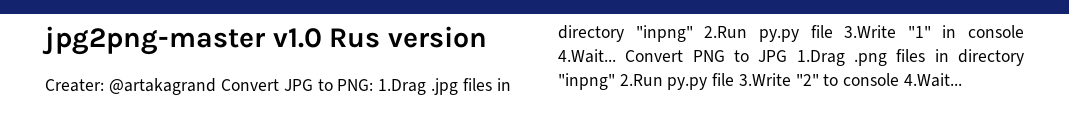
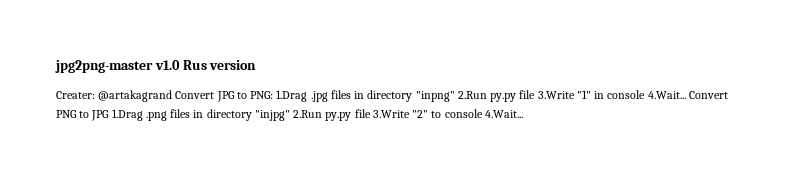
- Convert PNG to JPG 1.Drag .png files in directory "inpng" 2.Run py.py file 3.Write "2" to console 4.Wait...
+ Convert PNG to JPG 1.Drag .png files in directory "injpg" 2.Run py.py file 3.Write "2" to console 4.Wait...

